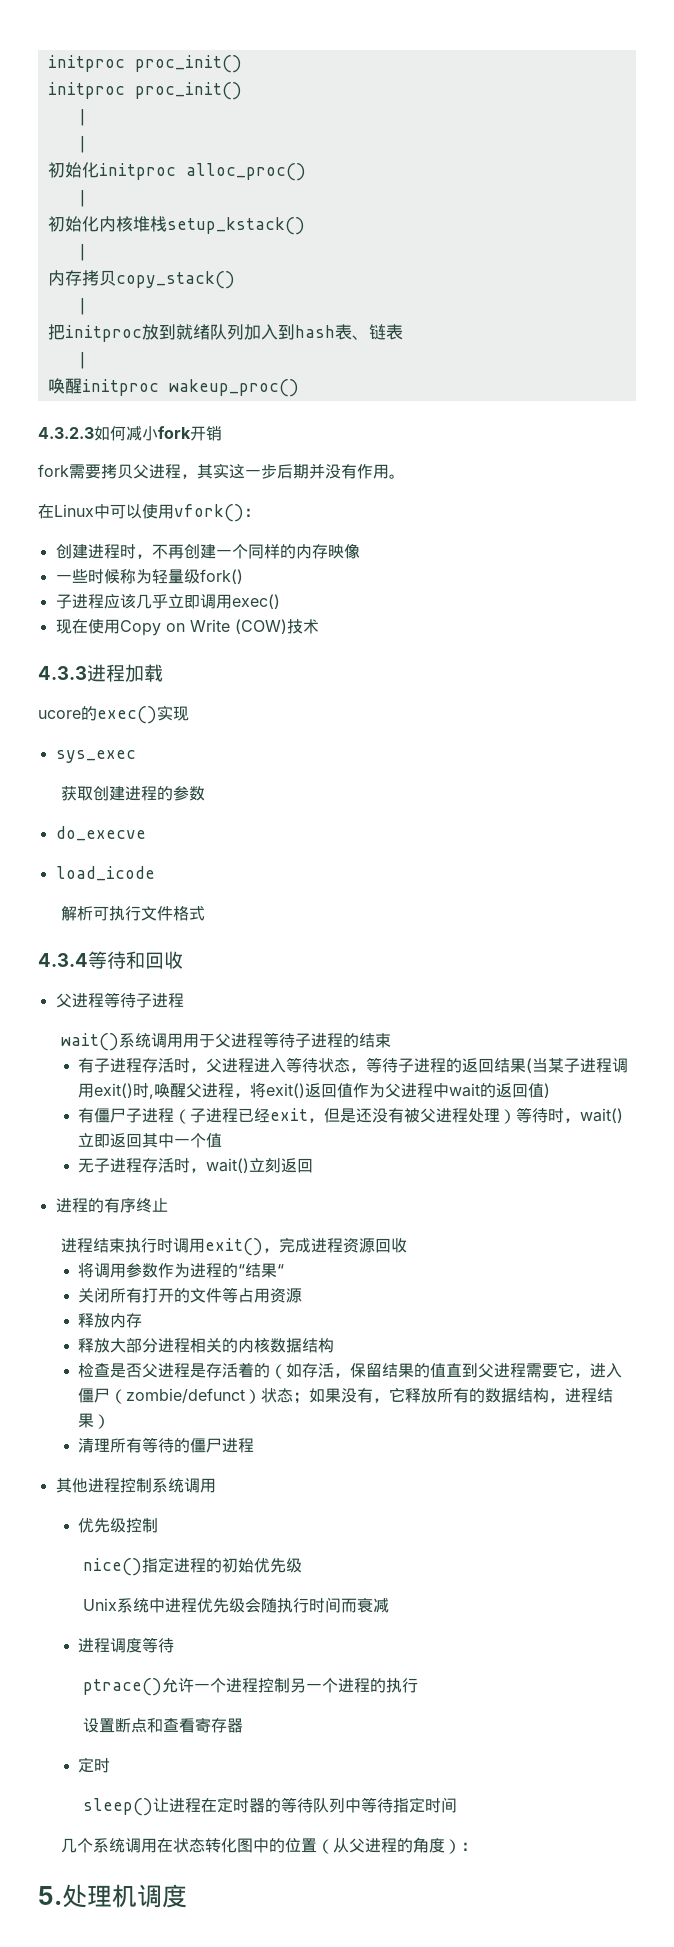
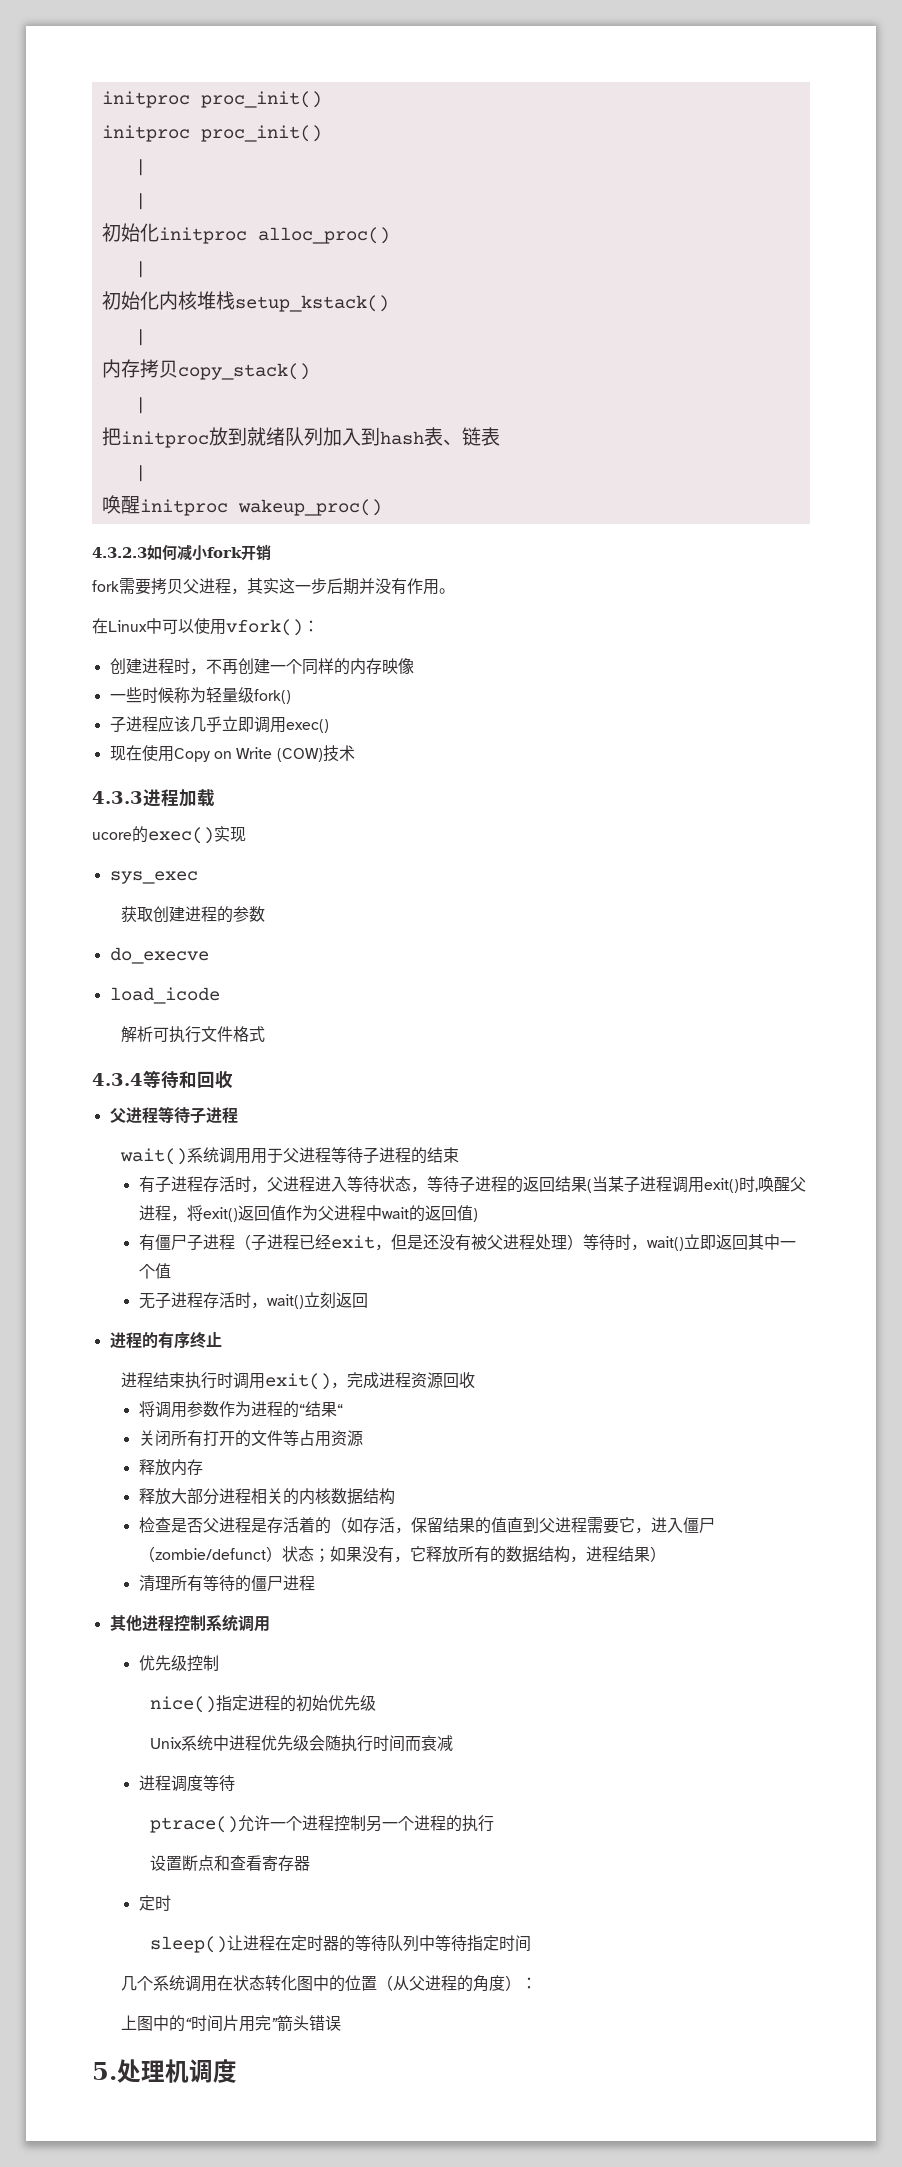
+ 上图中的“时间片用完”箭头错误

